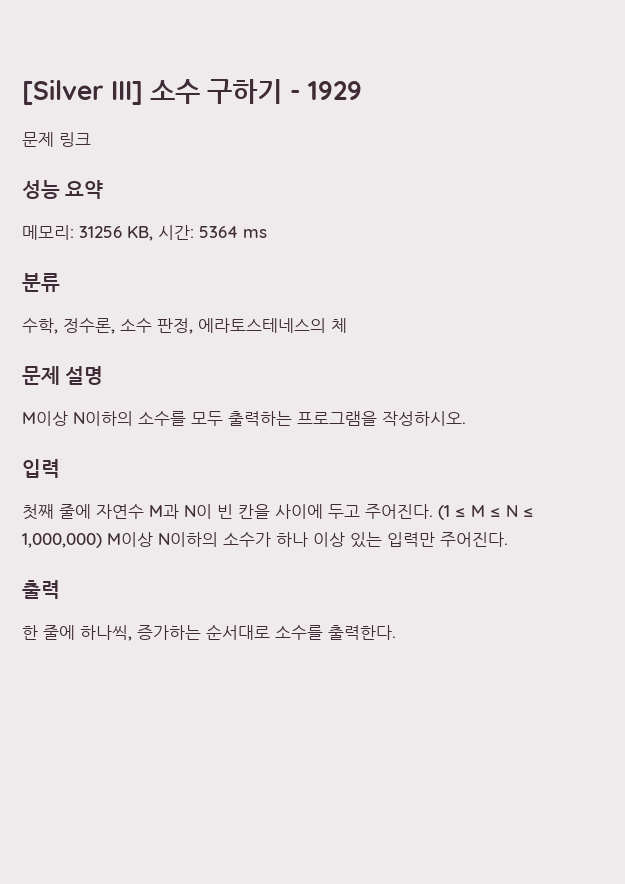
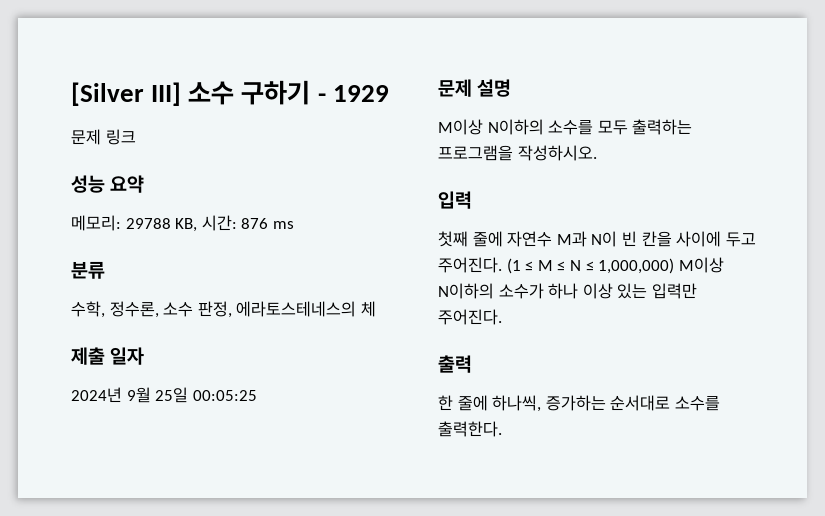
- 메모리: 31256 KB, 시간: 5364 ms
+ 메모리: 29788 KB, 시간: 876 ms
+ 제출 일자
+ 2024년 9월 25일 00:05:25

